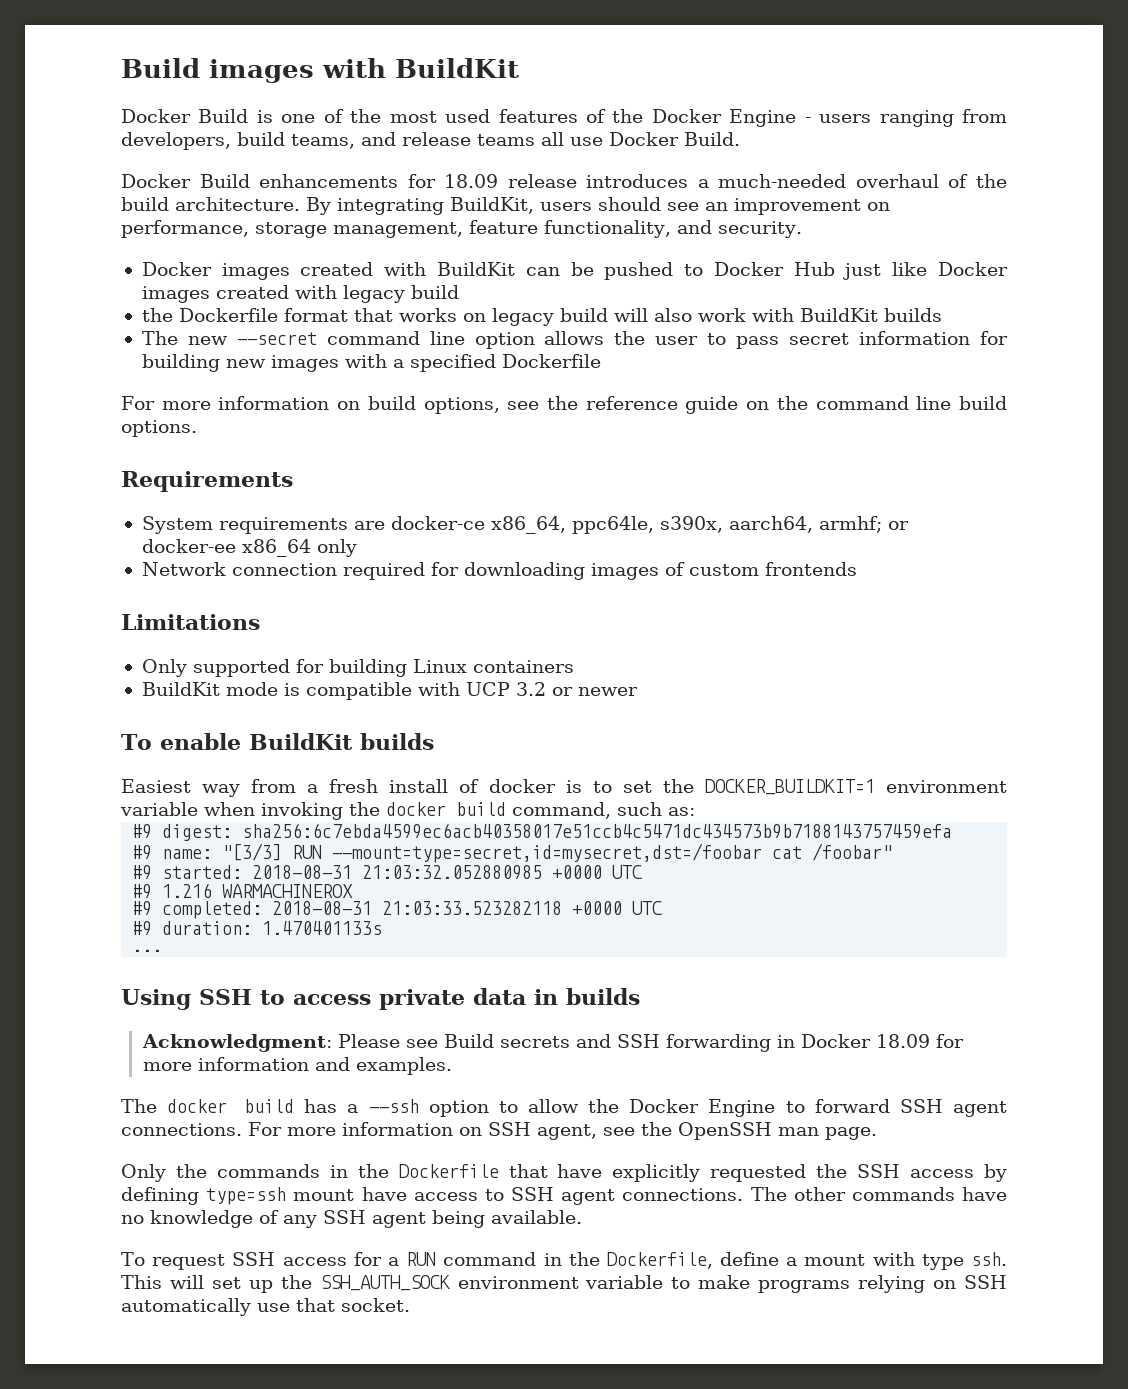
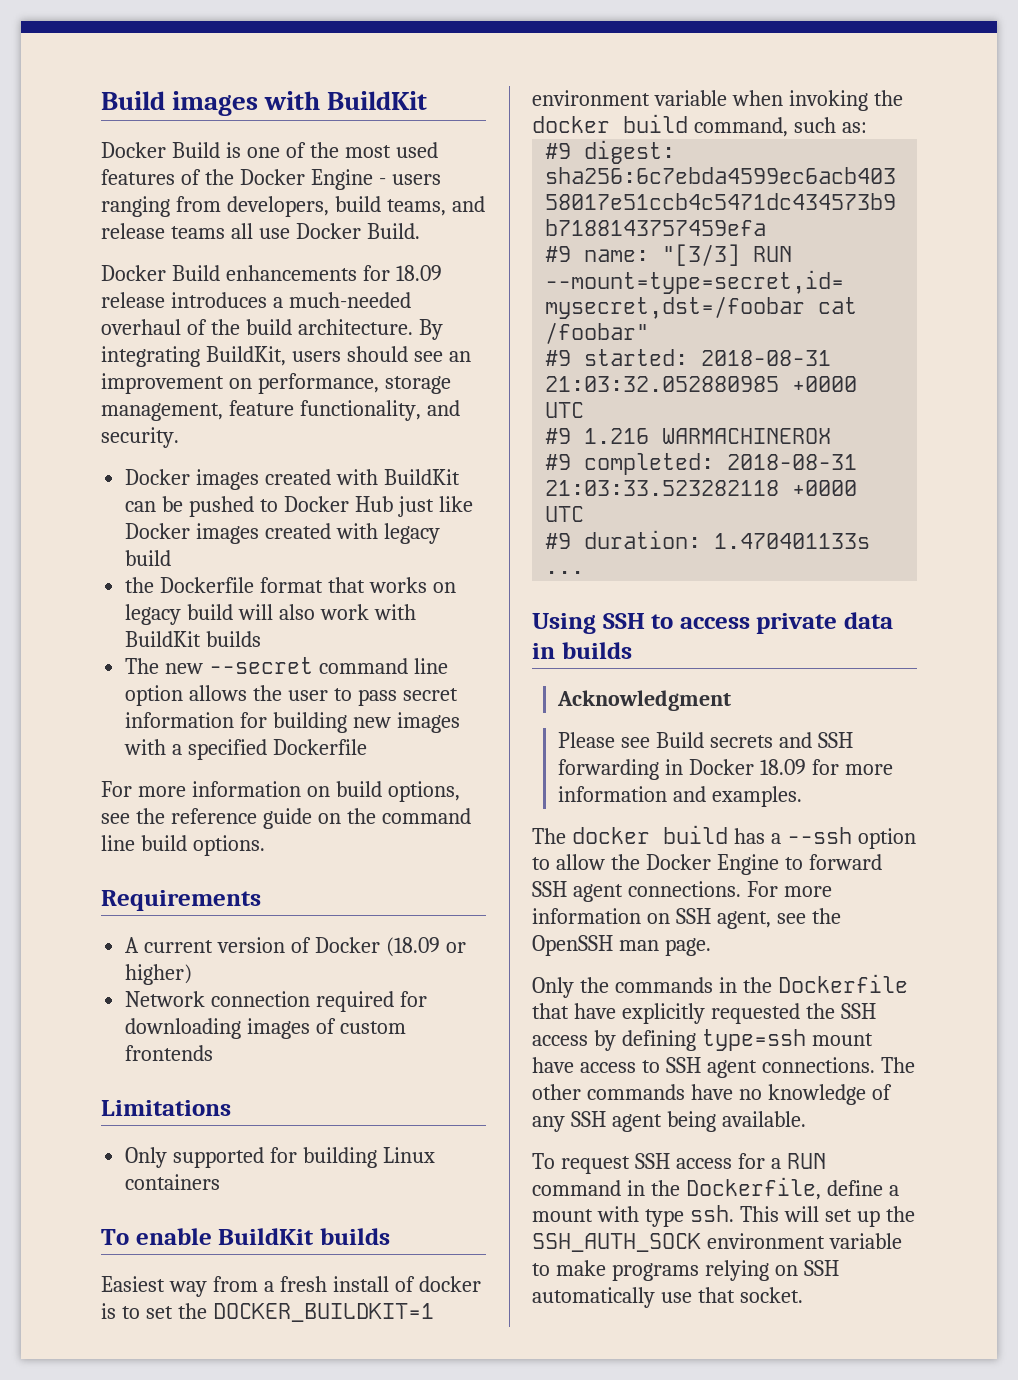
- System requirements are docker-ce x86_64, ppc64le, s390x, aarch64, armhf; or docker-ee x86_64 only
+ A current version of Docker (18.09 or higher)
- BuildKit mode is compatible with UCP 3.2 or newer
- Acknowledgment: Please see Build secrets and SSH forwarding in Docker 18.09 for more information and examples.
+ Acknowledgment
+ Please see Build secrets and SSH forwarding in Docker 18.09 for more information and examples.

